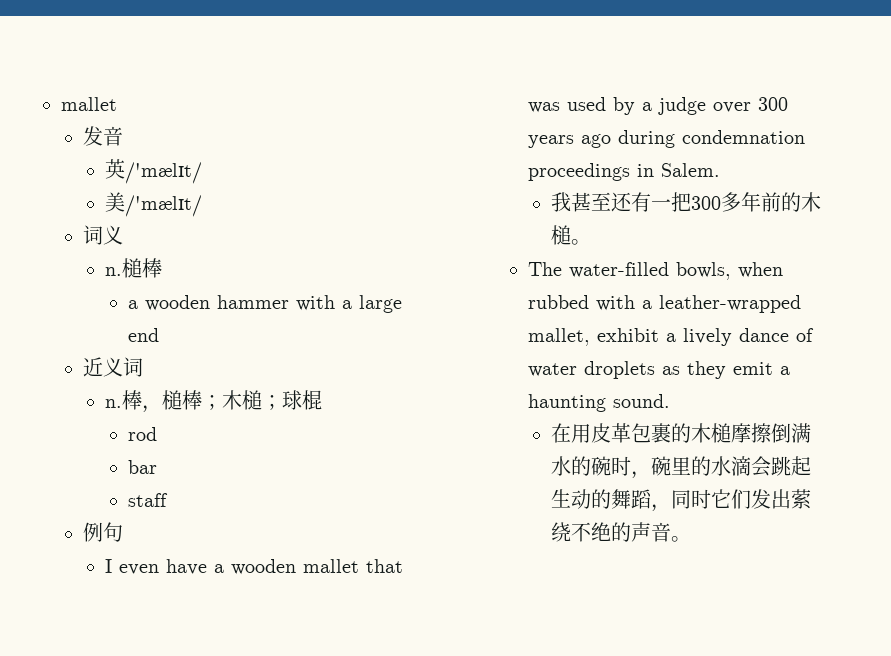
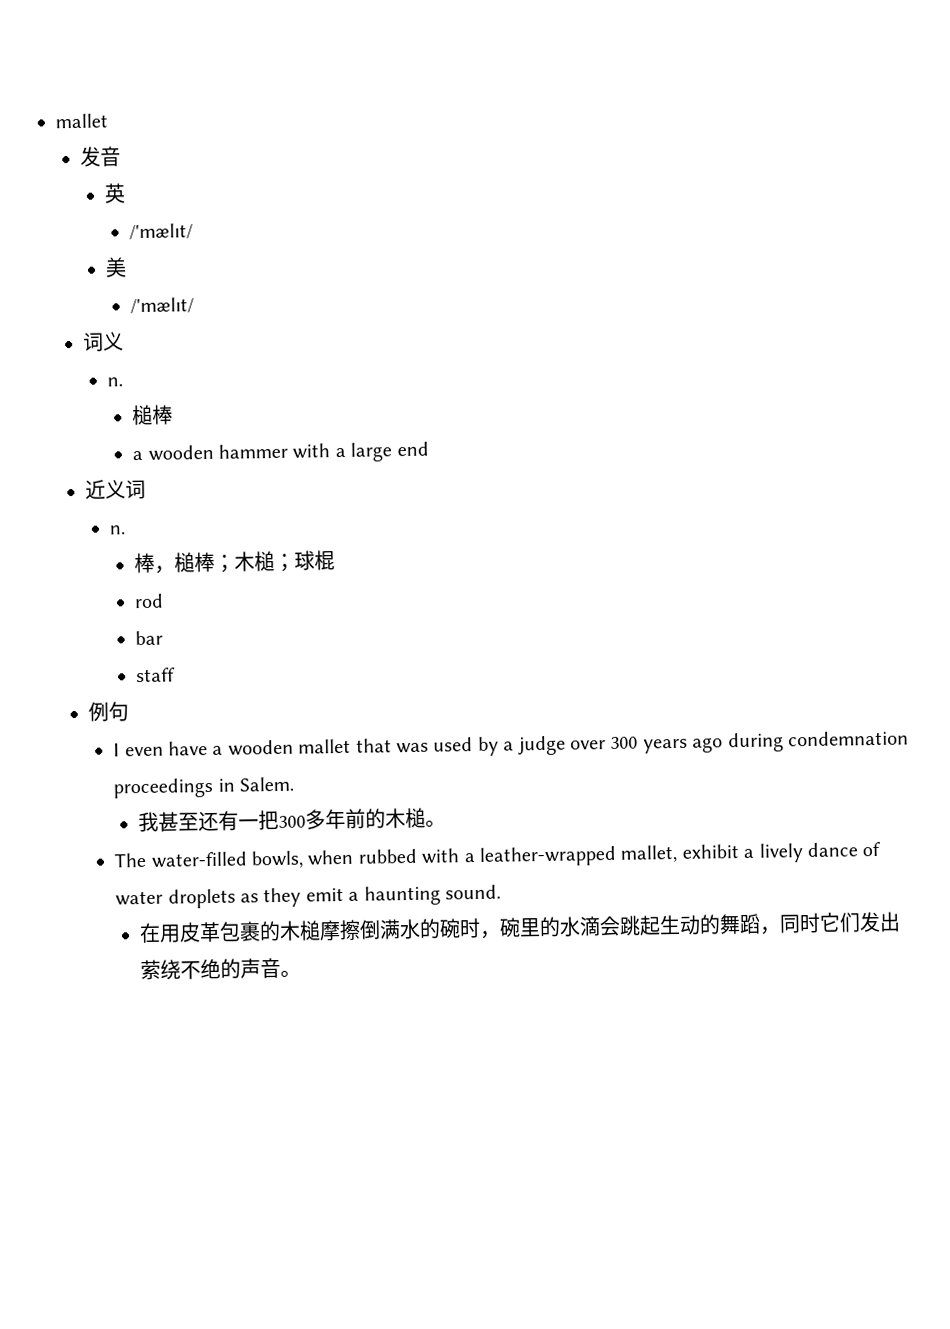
- 英/'mælɪt/
+ 英
+ /'mælɪt/
- 美/'mælɪt/
+ 美
+ /'mælɪt/
  词义
- n.槌棒
+ n.
+ 槌棒
  近义词
- n.棒，槌棒；木槌；球棍
+ n.
+ 棒，槌棒；木槌；球棍

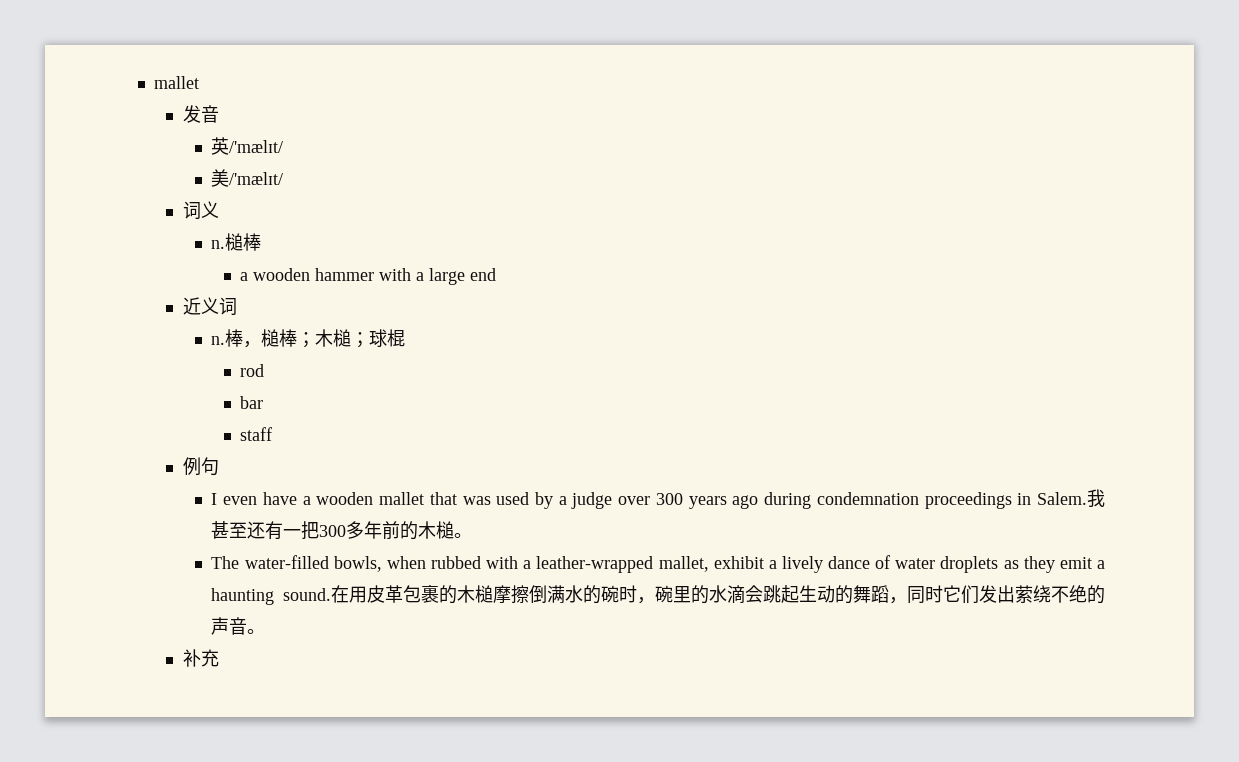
- 英
- /'mælɪt/
+ 英/'mælɪt/
- 美
- /'mælɪt/
+ 美/'mælɪt/
  词义
- n.
- 槌棒
+ n.槌棒
  近义词
- n.
- 棒，槌棒；木槌；球棍
+ n.棒，槌棒；木槌；球棍
- I even have a wooden mallet that was used by a judge over 300 years ago during condemnation proceedings in Salem.
- 我甚至还有一把300多年前的木槌。
+ I even have a wooden mallet that was used by a judge over 300 years ago during condemnation proceedings in Salem.我甚至还有一把300多年前的木槌。
- The water-filled bowls, when rubbed with a leather-wrapped mallet, exhibit a lively dance of water droplets as they emit a haunting sound.
- 在用皮革包裹的木槌摩擦倒满水的碗时，碗里的水滴会跳起生动的舞蹈，同时它们发出萦绕不绝的声音。
+ The water-filled bowls, when rubbed with a leather-wrapped mallet, exhibit a lively dance of water droplets as they emit a haunting sound.在用皮革包裹的木槌摩擦倒满水的碗时，碗里的水滴会跳起生动的舞蹈，同时它们发出萦绕不绝的声音。
+ 补充

